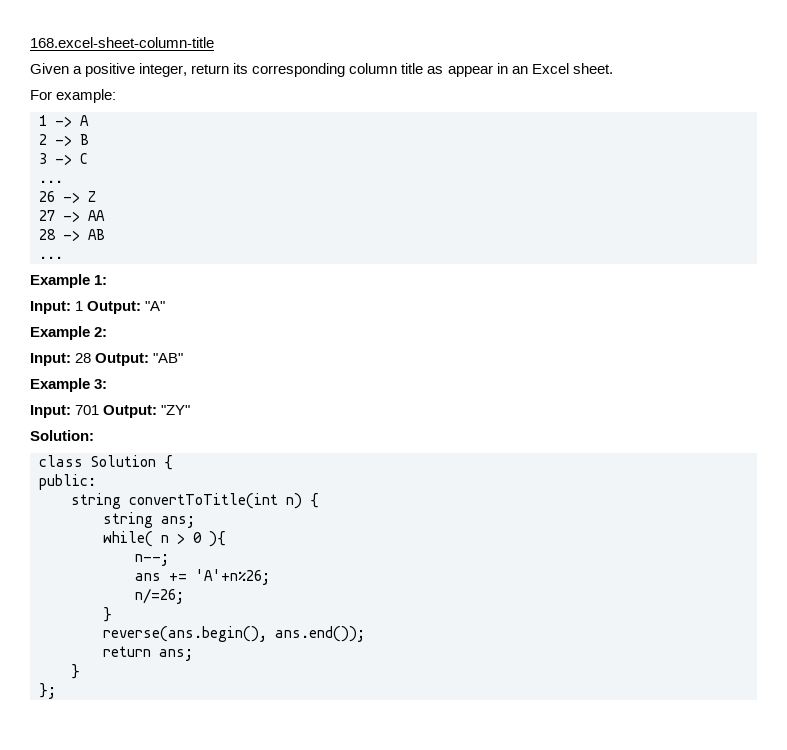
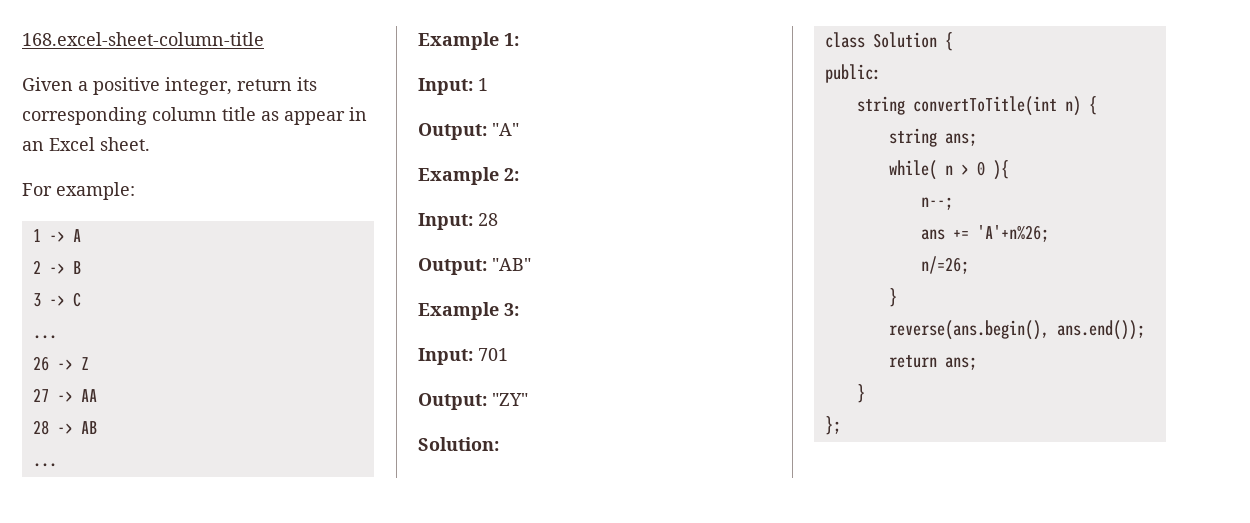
- Input: 1 Output: "A"
+ Input: 1
+ Output: "A"
- Input: 28 Output: "AB"
+ Input: 28
+ Output: "AB"
- Input: 701 Output: "ZY"
+ Input: 701
+ Output: "ZY"

